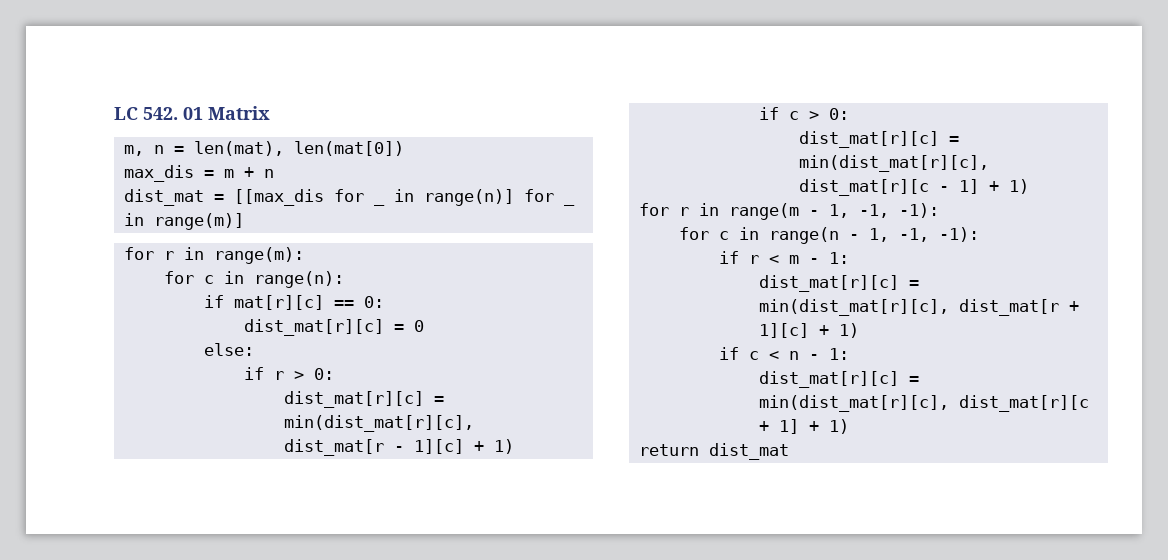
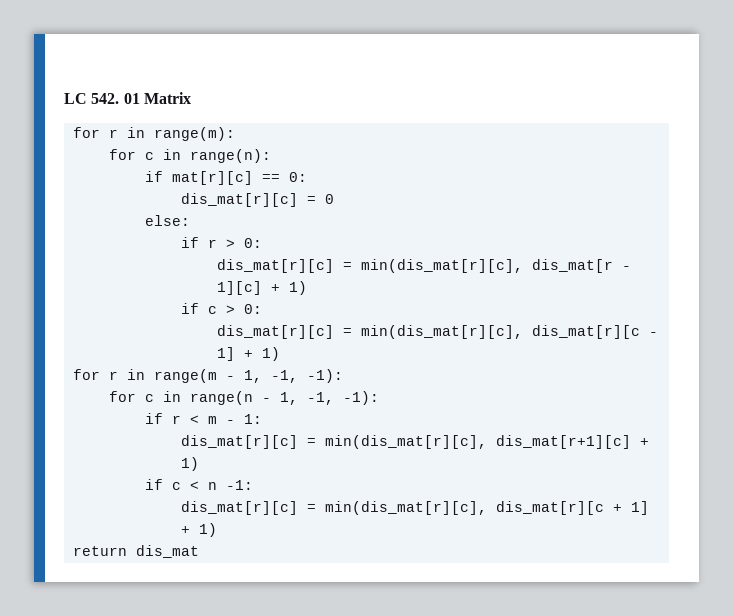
- m, n = len(mat), len(mat[0])
- max_dis = m + n
- dist_mat = [[max_dis for _ in range(n)] for _ in range(m)]
- dist_mat[r][c] = 0
+ dis_mat[r][c] = 0
- dist_mat[r][c] = min(dist_mat[r][c], dist_mat[r - 1][c] + 1)
+ dis_mat[r][c] = min(dis_mat[r][c], dis_mat[r - 1][c] + 1)
- dist_mat[r][c] = min(dist_mat[r][c], dist_mat[r][c - 1] + 1)
+ dis_mat[r][c] = min(dis_mat[r][c], dis_mat[r][c - 1] + 1)
- dist_mat[r][c] = min(dist_mat[r][c], dist_mat[r + 1][c] + 1)
+ dis_mat[r][c] = min(dis_mat[r][c], dis_mat[r+1][c] + 1)
- if c < n - 1:
- dist_mat[r][c] = min(dist_mat[r][c], dist_mat[r][c + 1] + 1)
+ if c < n -1:
+ dis_mat[r][c] = min(dis_mat[r][c], dis_mat[r][c + 1] + 1)
- return dist_mat
+ return dis_mat

